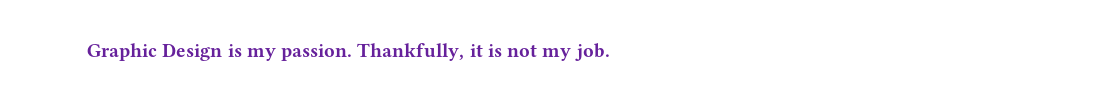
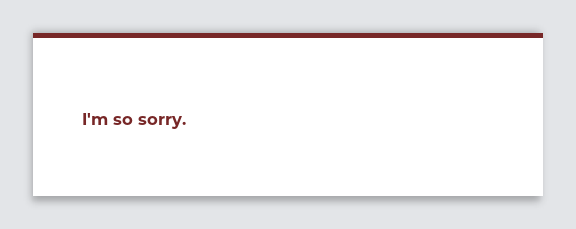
- Graphic Design is my passion. Thankfully, it is not my job.
+ I'm so sorry.

